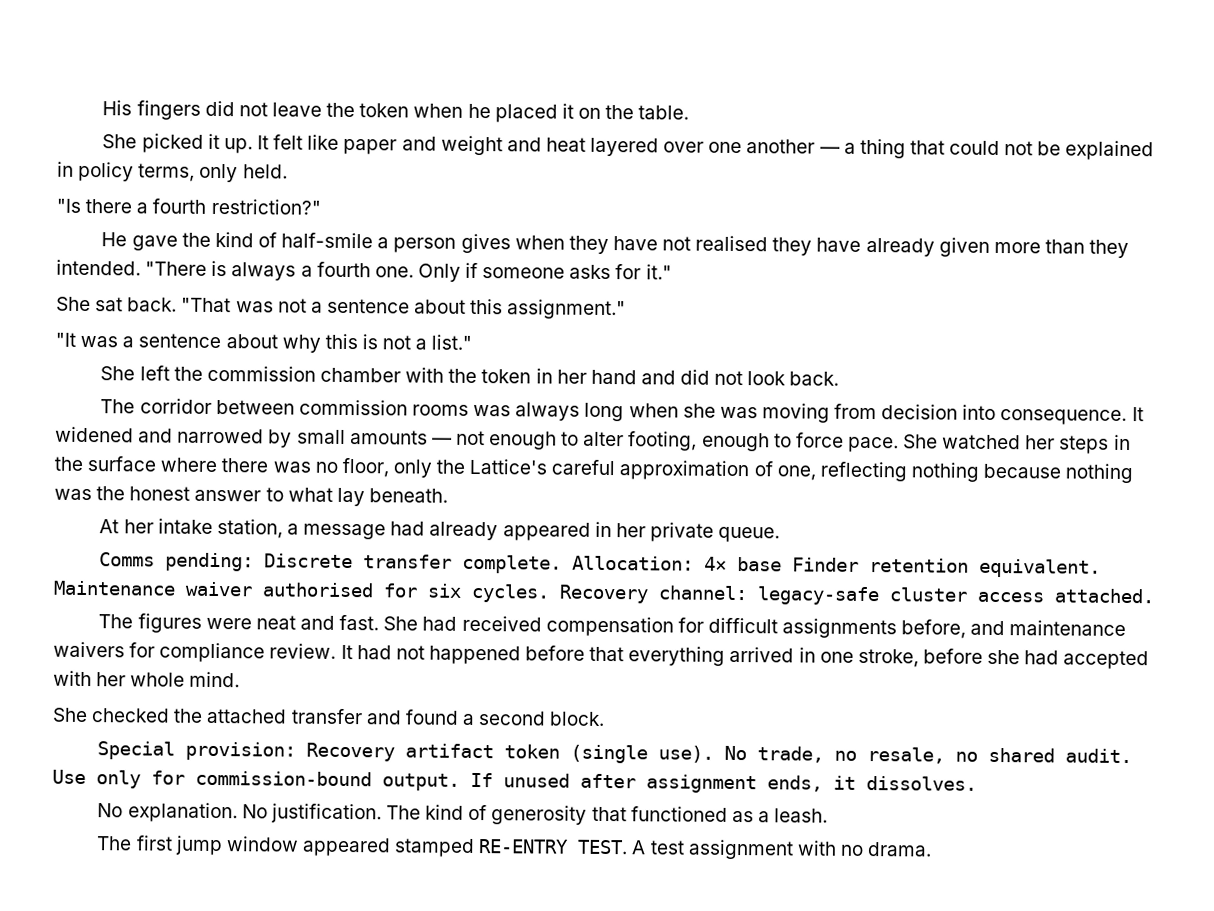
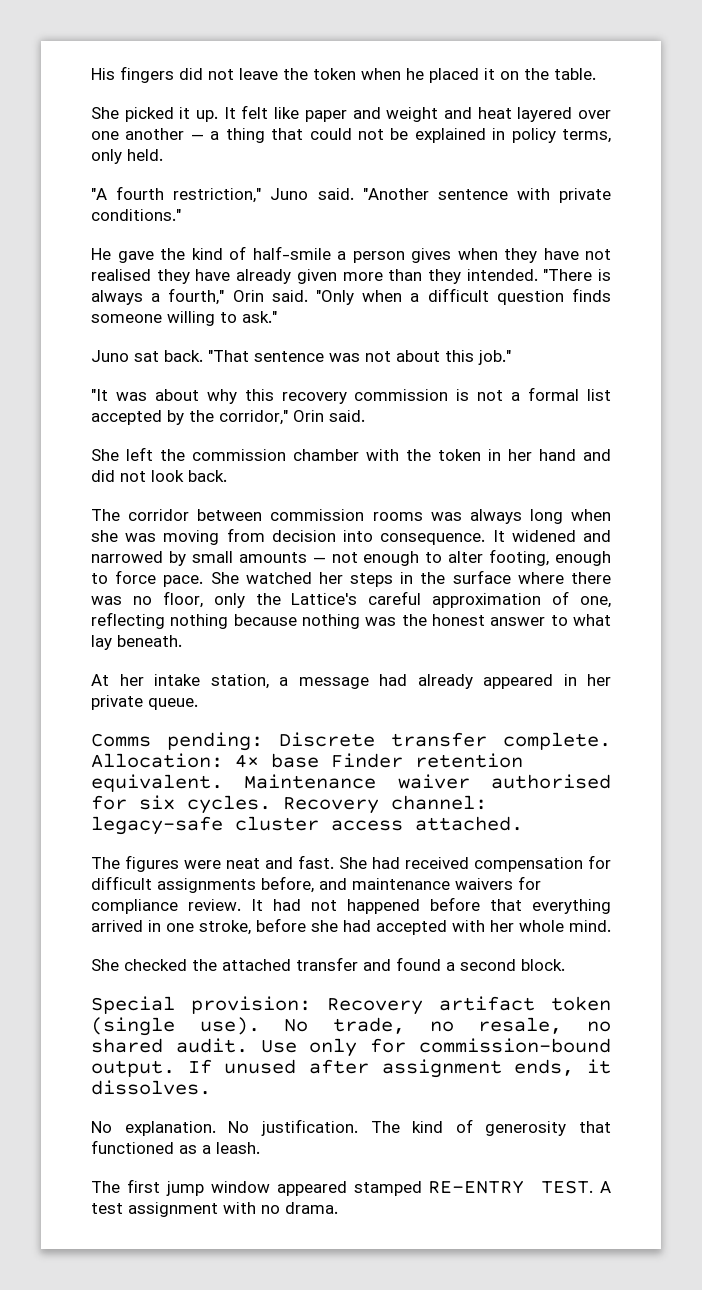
- "Is there a fourth restriction?"
+ "A fourth restriction," Juno said. "Another sentence with private conditions."
- "There is always a fourth one. Only if someone asks for it."
- She sat back.
+ "There is always a fourth," Orin said. "Only when a difficult question finds someone willing to ask."
+ Juno sat back.
- "That was not a sentence about this assignment."
+ "That sentence was not about this job."
- "It was a sentence about why this is not a list."
+ "It was about why this recovery commission is not a formal list accepted by the corridor," Orin said.

